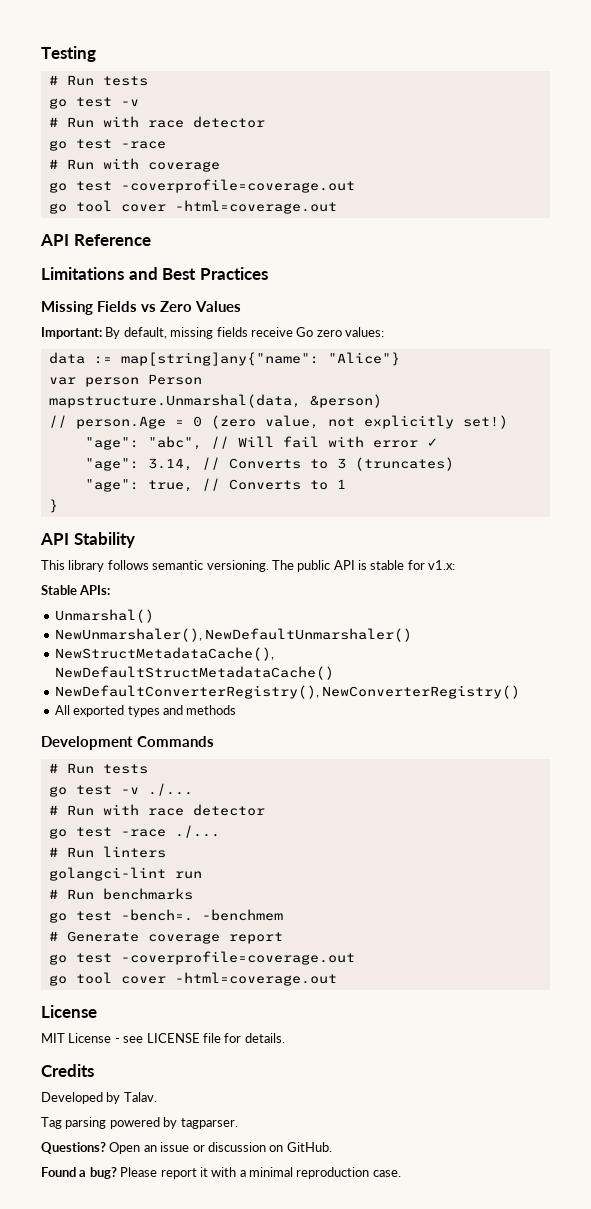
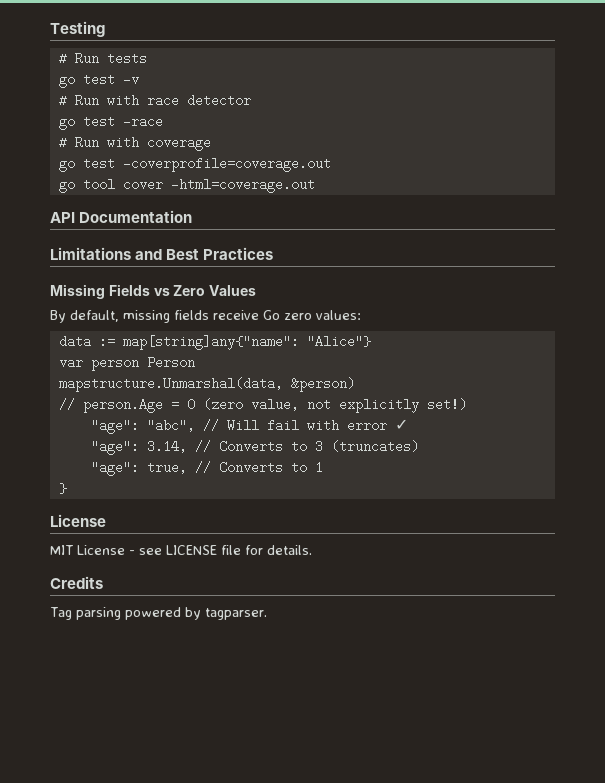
- API Reference
+ API Documentation
- Important: By default, missing fields receive Go zero values:
+ By default, missing fields receive Go zero values:
- API Stability
- This library follows semantic versioning. The public API is stable for v1.x:
- Stable APIs:
- Unmarshal()
- NewUnmarshaler(), NewDefaultUnmarshaler()
- NewStructMetadataCache(), NewDefaultStructMetadataCache()
- NewDefaultConverterRegistry(), NewConverterRegistry()
- All exported types and methods
- Development Commands
- # Run tests
- go test -v ./...
- # Run with race detector
- go test -race ./...
- # Run linters
- golangci-lint run
- # Run benchmarks
- go test -bench=. -benchmem
- # Generate coverage report
- go test -coverprofile=coverage.out
- go tool cover -html=coverage.out
- Developed by Talav.
- Questions? Open an issue or discussion on GitHub.
- Found a bug? Please report it with a minimal reproduction case.

